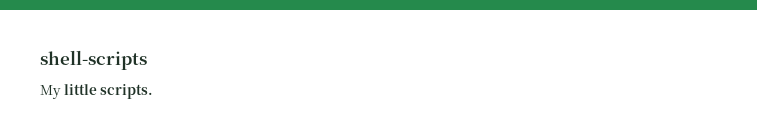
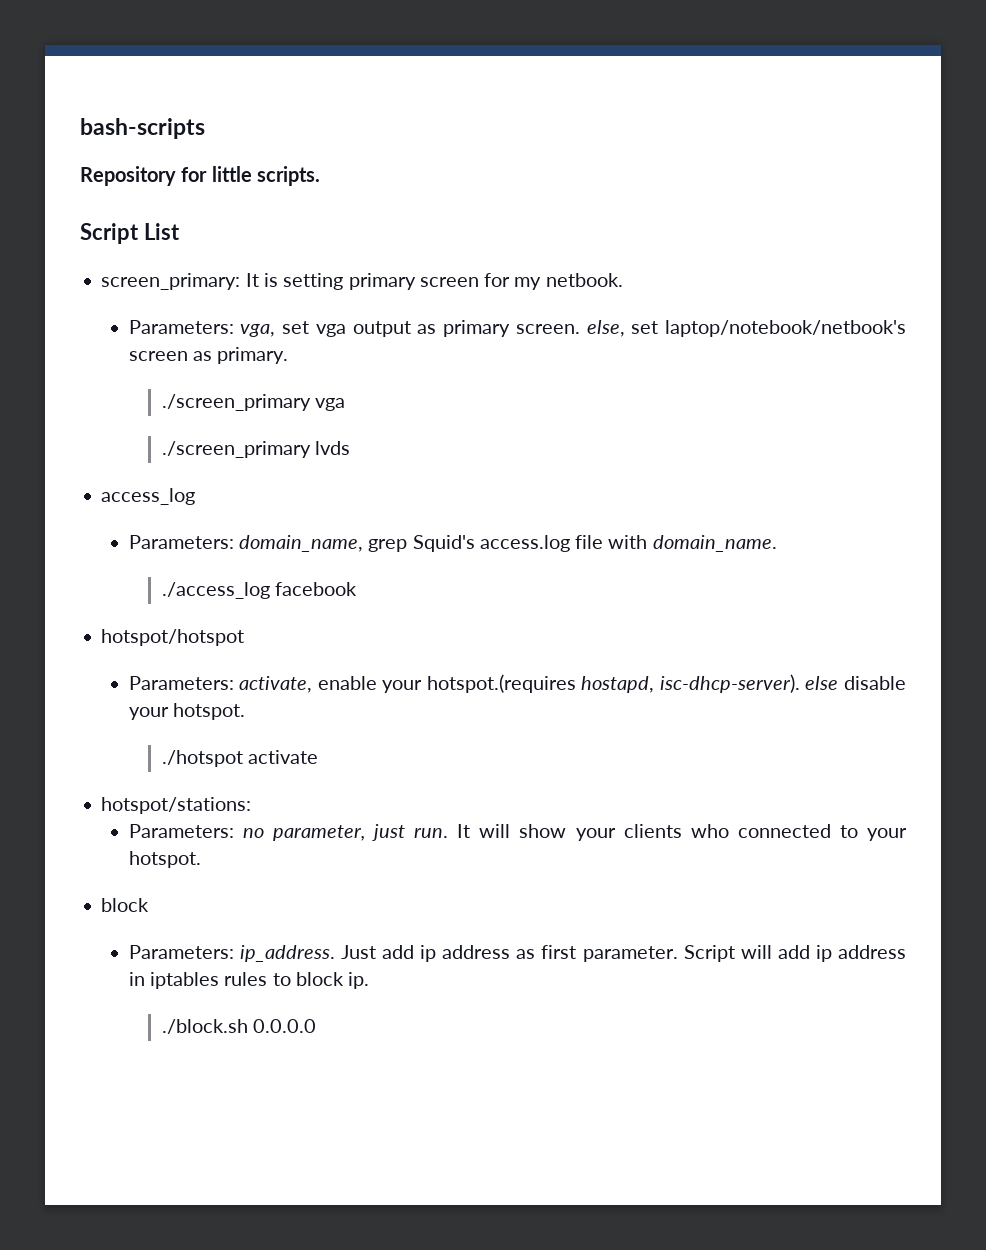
- shell-scripts
- My little scripts.
+ bash-scripts
+ Repository for little scripts.
+ Script List
+ screen_primary: It is setting primary screen for my netbook.
+ Parameters: vga, set vga output as primary screen. else, set laptop/notebook/netbook's screen as primary.
+ ./screen_primary vga
+ ./screen_primary lvds
+ access_log
+ Parameters: domain_name, grep Squid's access.log file with domain_name.
+ ./access_log facebook
+ hotspot/hotspot
+ Parameters: activate, enable your hotspot.(requires hostapd, isc-dhcp-server). else disable your hotspot.
+ ./hotspot activate
+ hotspot/stations:
+ Parameters: no parameter, just run. It will show your clients who connected to your hotspot.
+ block
+ Parameters: ip_address. Just add ip address as first parameter. Script will add ip address in iptables rules to block ip.
+ ./block.sh 0.0.0.0

